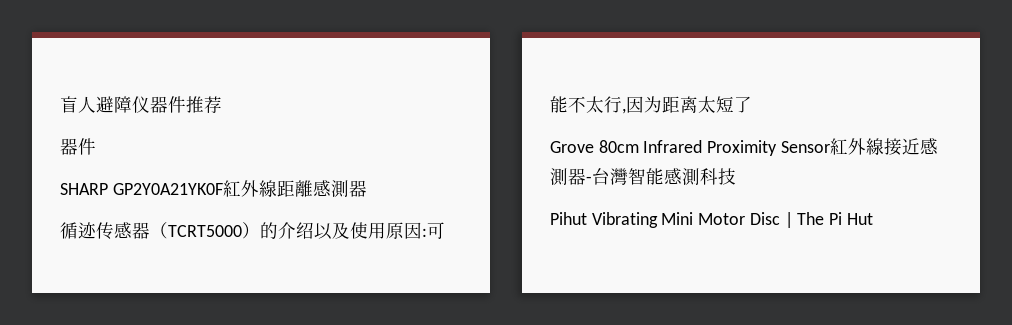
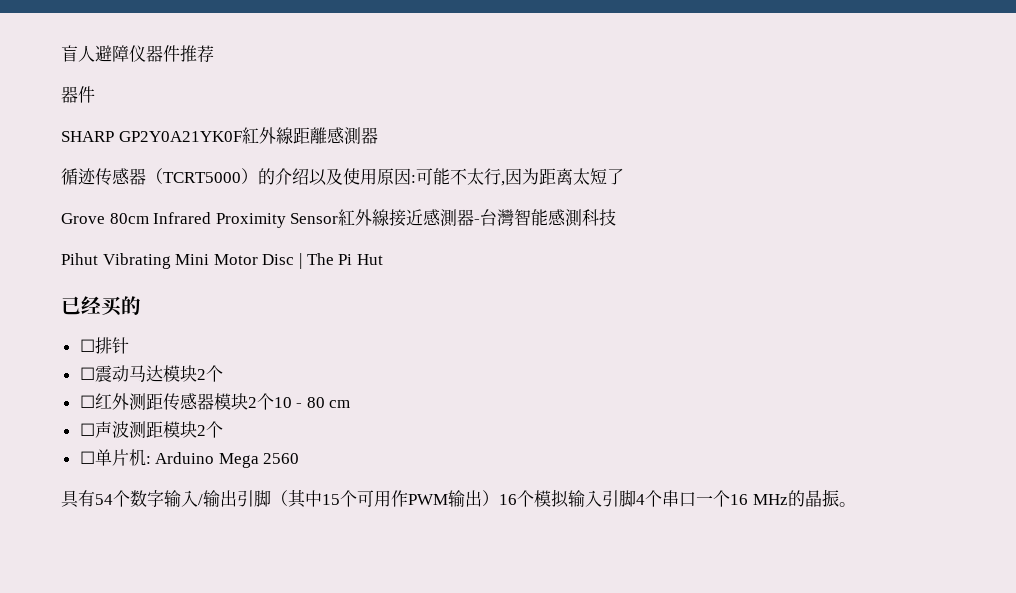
+ 已经买的
+ ☐排针
+ ☐震动马达模块2个
+ ☐红外测距传感器模块2个10 - 80 cm
+ ☐声波测距模块2个
+ ☐单片机: Arduino Mega 2560
+ 具有54个数字输入/输出引脚（其中15个可用作PWM输出）16个模拟输入引脚4个串口一个16 MHz的晶振。

